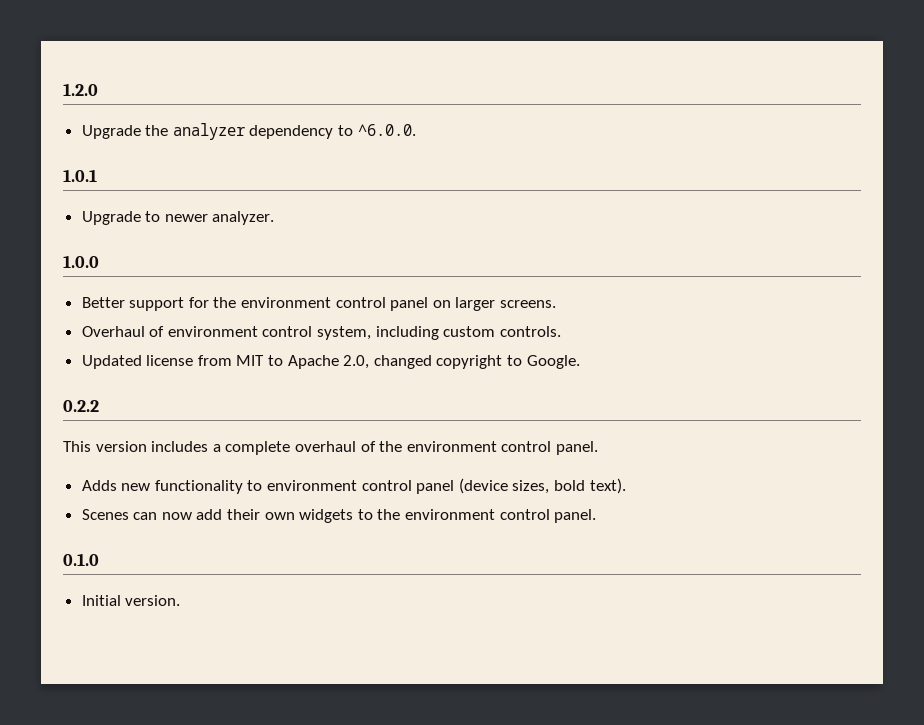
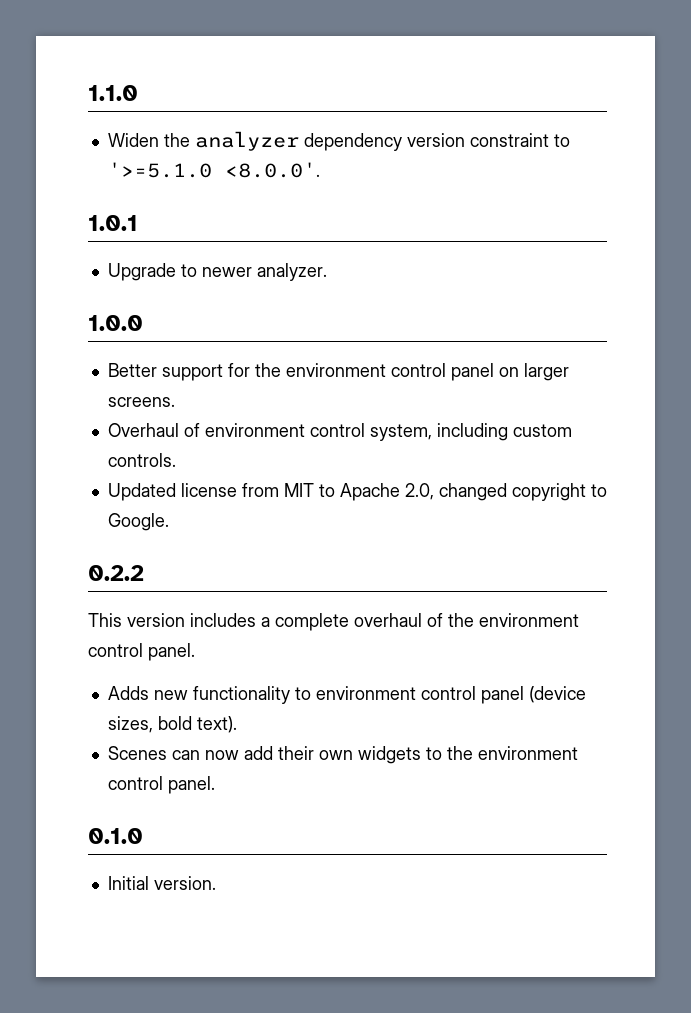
- 1.2.0
- Upgrade the analyzer dependency to ^6.0.0.
+ 1.1.0
+ Widen the analyzer dependency version constraint to '>=5.1.0 <8.0.0'.

